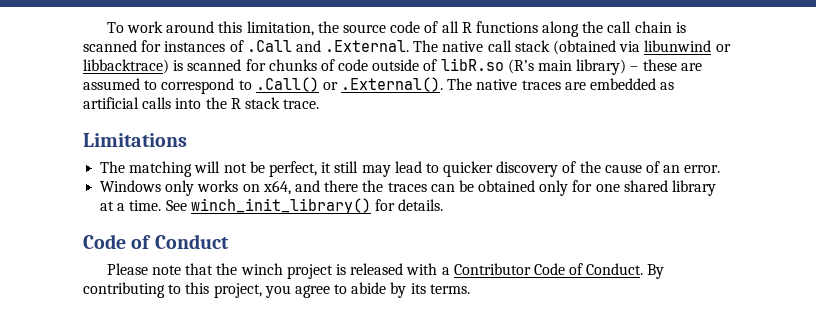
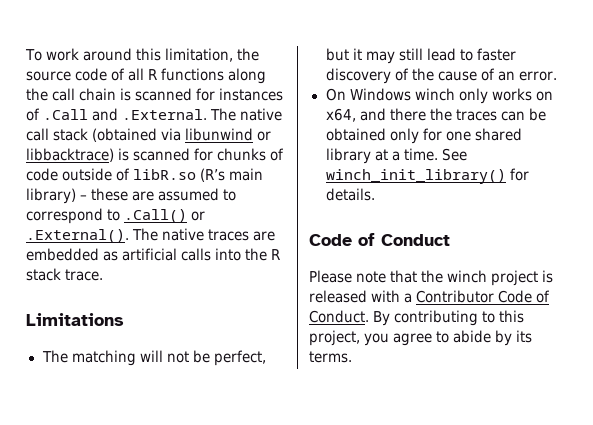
- The matching will not be perfect, it still may lead to quicker discovery of the cause of an error.
+ The matching will not be perfect, but it may still lead to faster discovery of the cause of an error.
- Windows only works on x64, and there the traces can be obtained only for one shared library at a time.
+ On Windows winch only works on x64, and there the traces can be obtained only for one shared library at a time.

